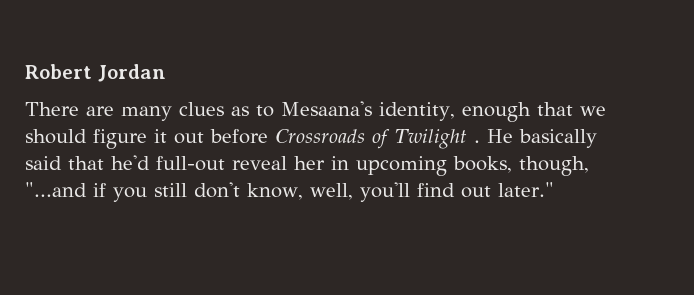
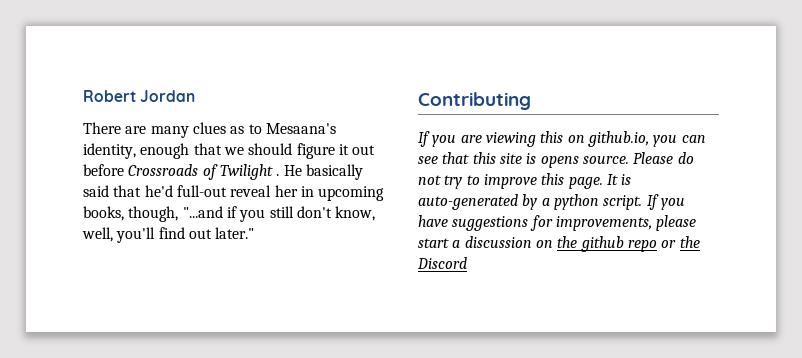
+ Contributing
+ If you are viewing this on github.io, you can see that this site is opens source. Please do not try to improve this page. It is auto-generated by a python script. If you have suggestions for improvements, please start a discussion on the github repo or the Discord

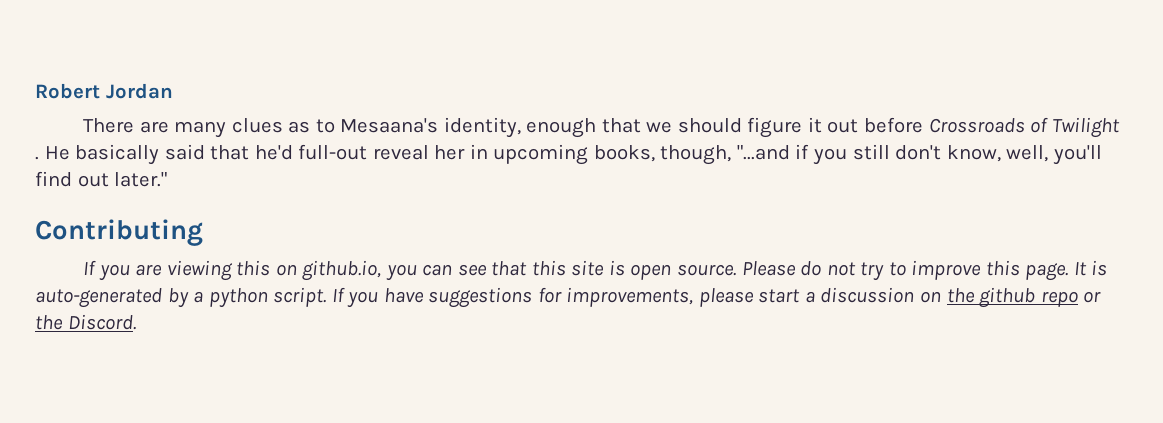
- If you are viewing this on github.io, you can see that this site is opens source.
+ If you are viewing this on github.io, you can see that this site is open source.
- If you have suggestions for improvements, please start a discussion on the github repo or the Discord
+ If you have suggestions for improvements, please start a discussion on the github repo or the Discord.

